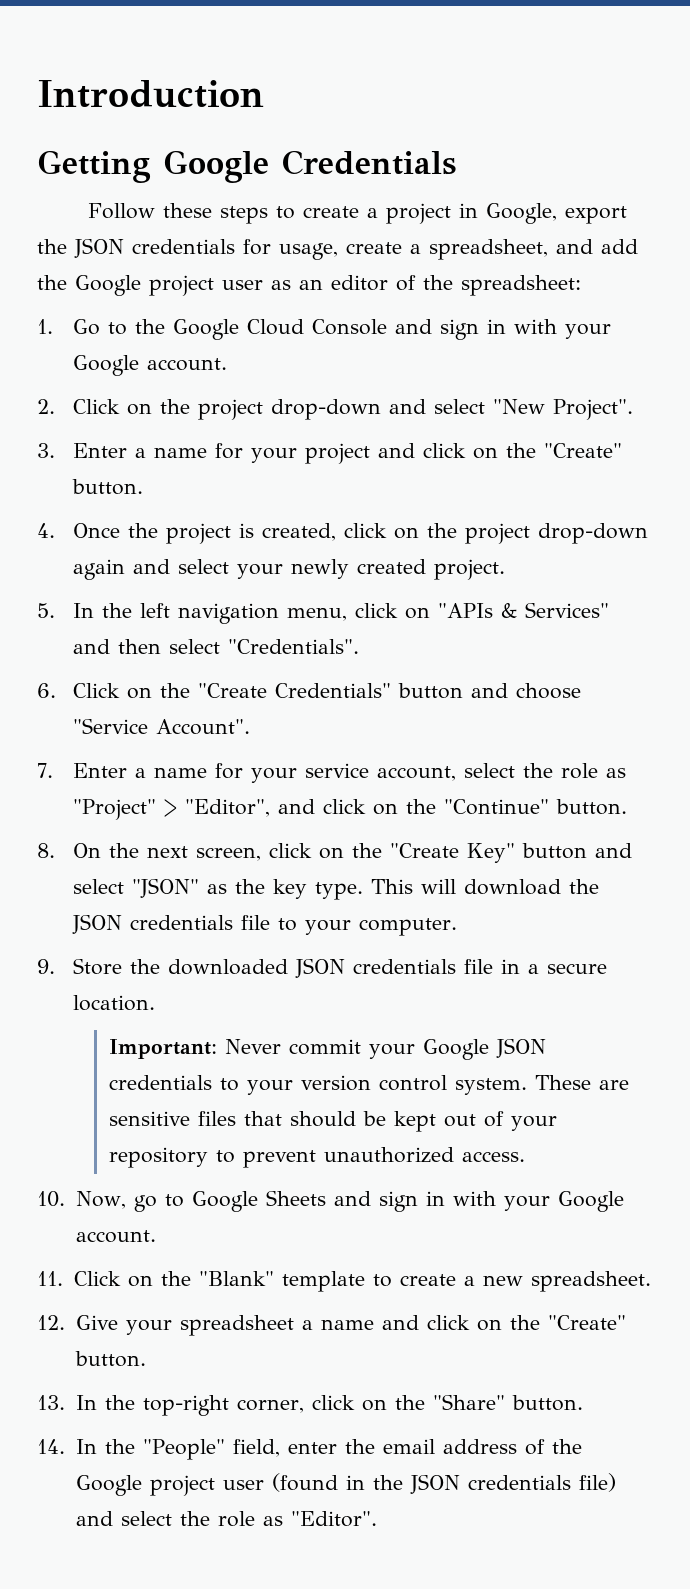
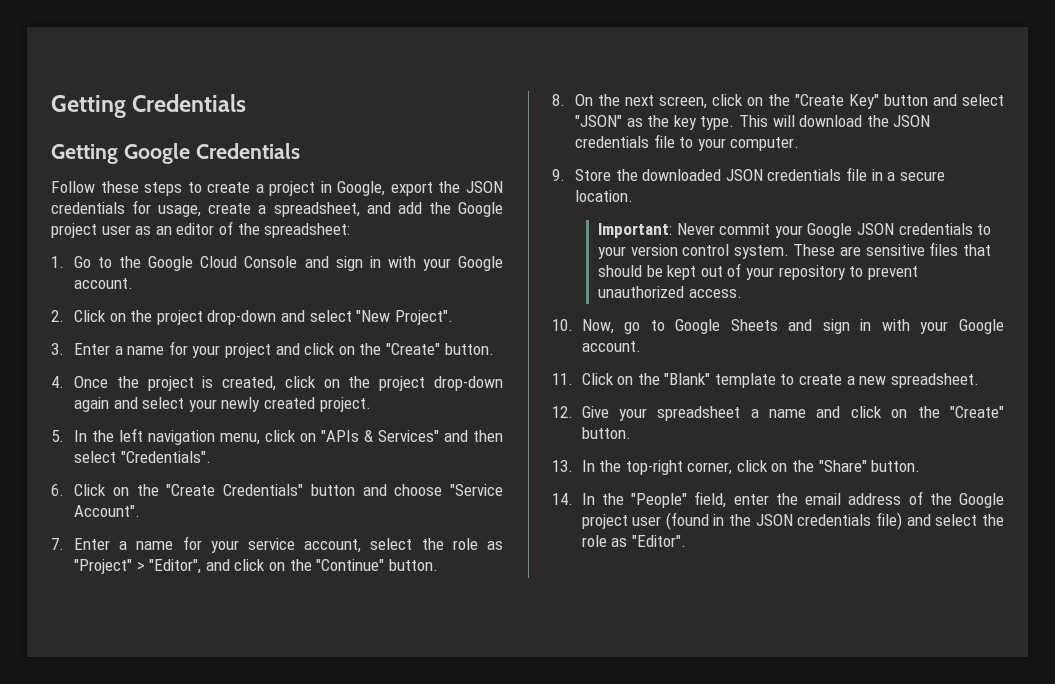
- Introduction
+ Getting Credentials

